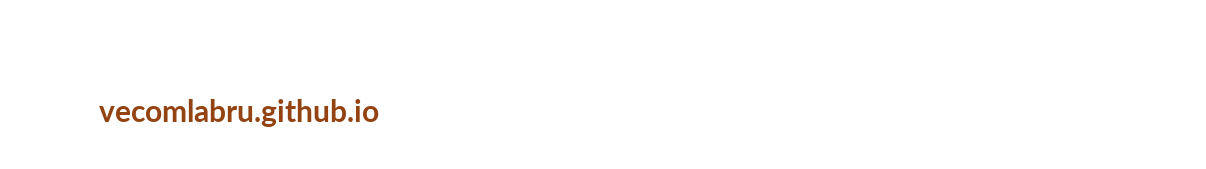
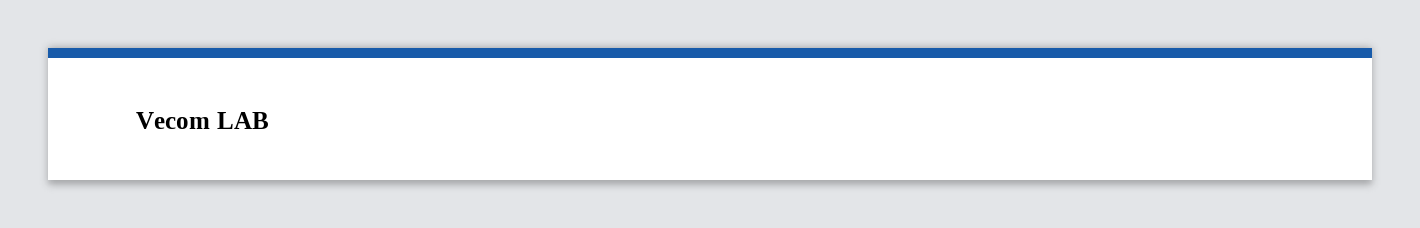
- vecomlabru.github.io
+ Vecom LAB

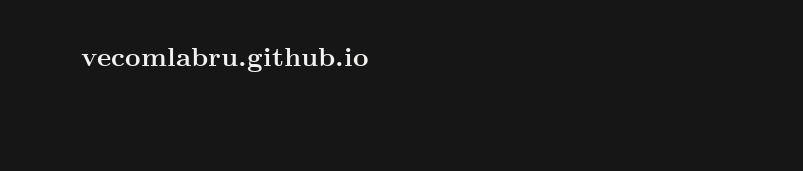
- Vecom LAB
+ vecomlabru.github.io

